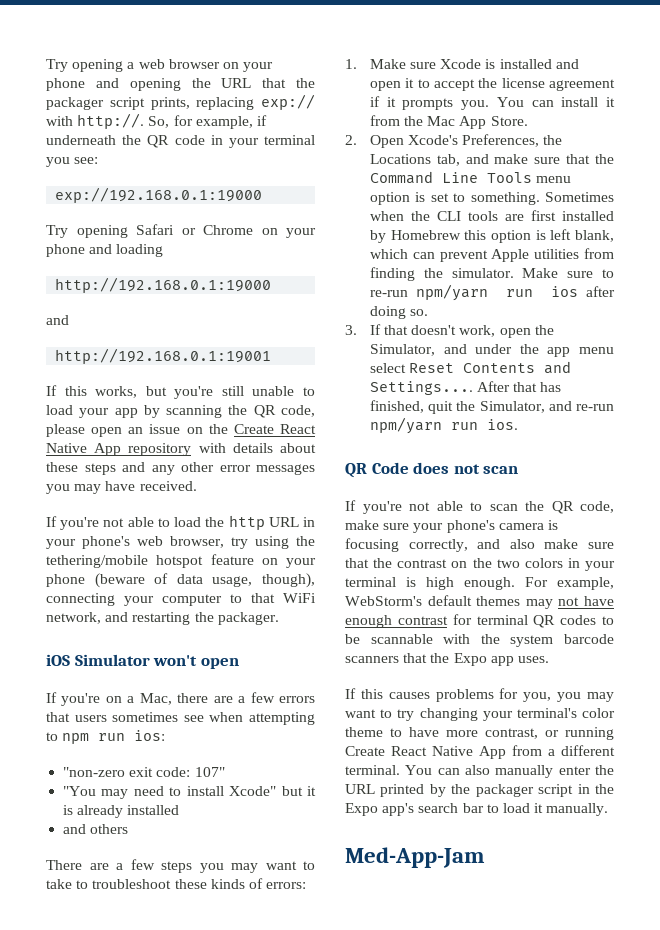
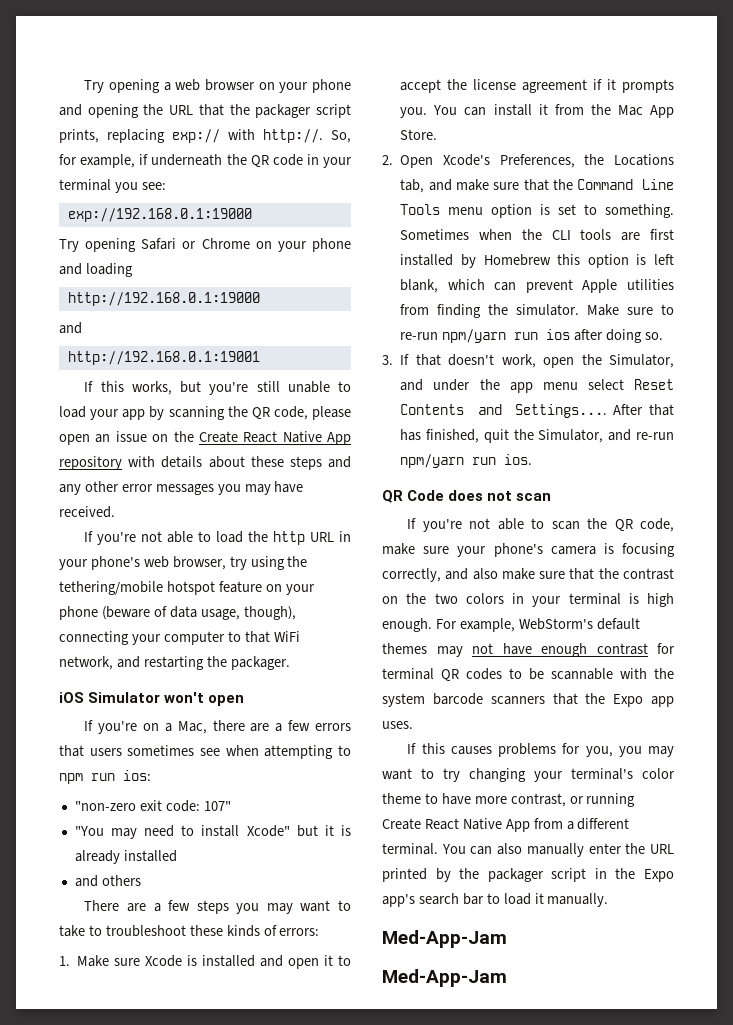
  You can also manually enter the URL printed by the packager script in the Expo app's search bar to load it manually.
+ Med-App-Jam

